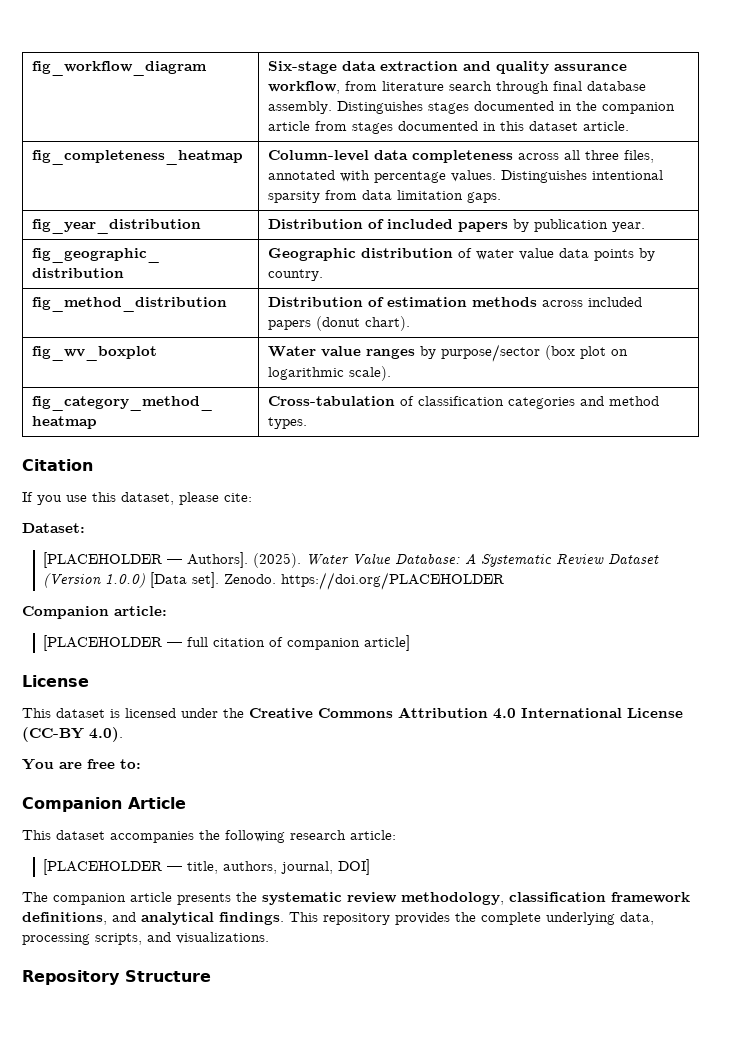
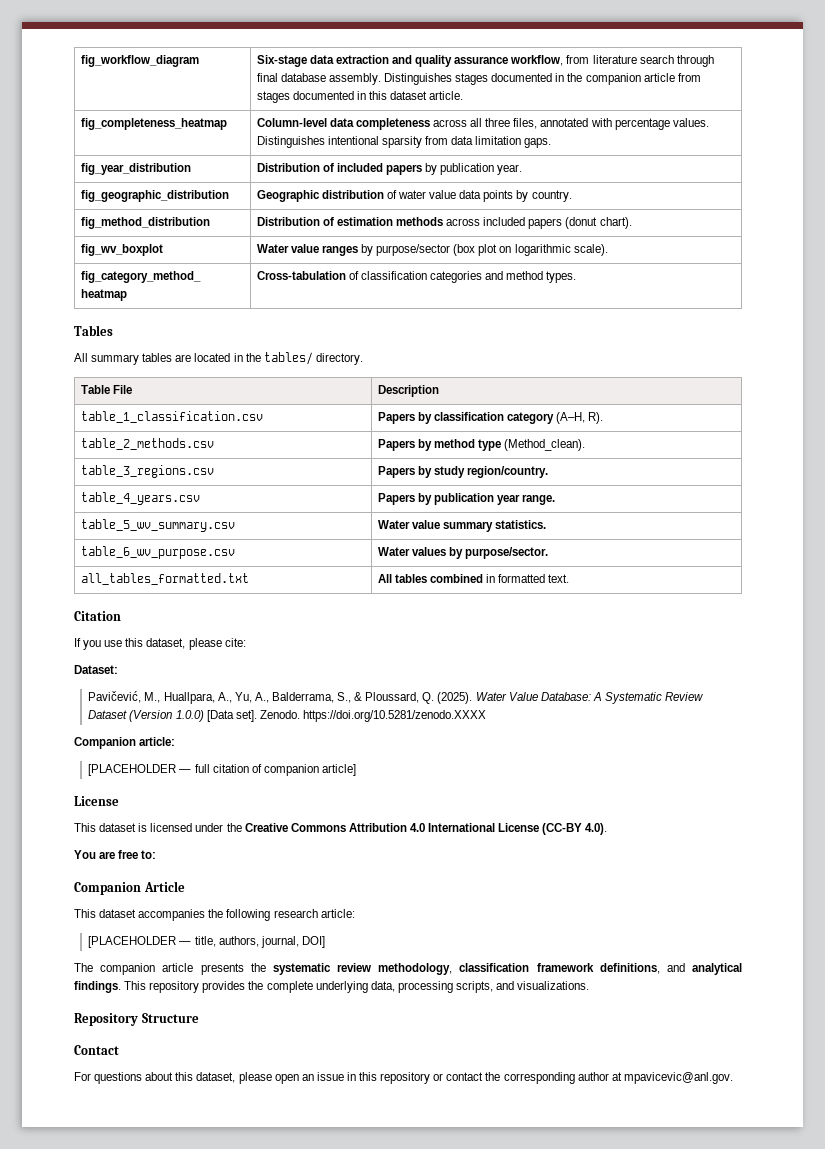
+ Tables
+ All summary tables are located in the tables/ directory.
+ Table File | Description
+ table_1_classification.csv | Papers by classification category (A–H, R).
+ table_2_methods.csv | Papers by method type (Method_clean).
+ table_3_regions.csv | Papers by study region/country.
+ table_4_years.csv | Papers by publication year range.
+ table_5_wv_summary.csv | Water value summary statistics.
+ table_6_wv_purpose.csv | Water values by purpose/sector.
+ all_tables_formatted.txt | All tables combined in formatted text.
- [PLACEHOLDER — Authors]. (2025).
+ Pavičević, M., Huallpara, A., Yu, A., Balderrama, S., & Ploussard, Q. (2025).
- Zenodo. https://doi.org/PLACEHOLDER
+ Zenodo. https://doi.org/10.5281/zenodo.XXXX
+ Contact
+ For questions about this dataset, please open an issue in this repository or contact the corresponding author at mpavicevic@anl.gov.

